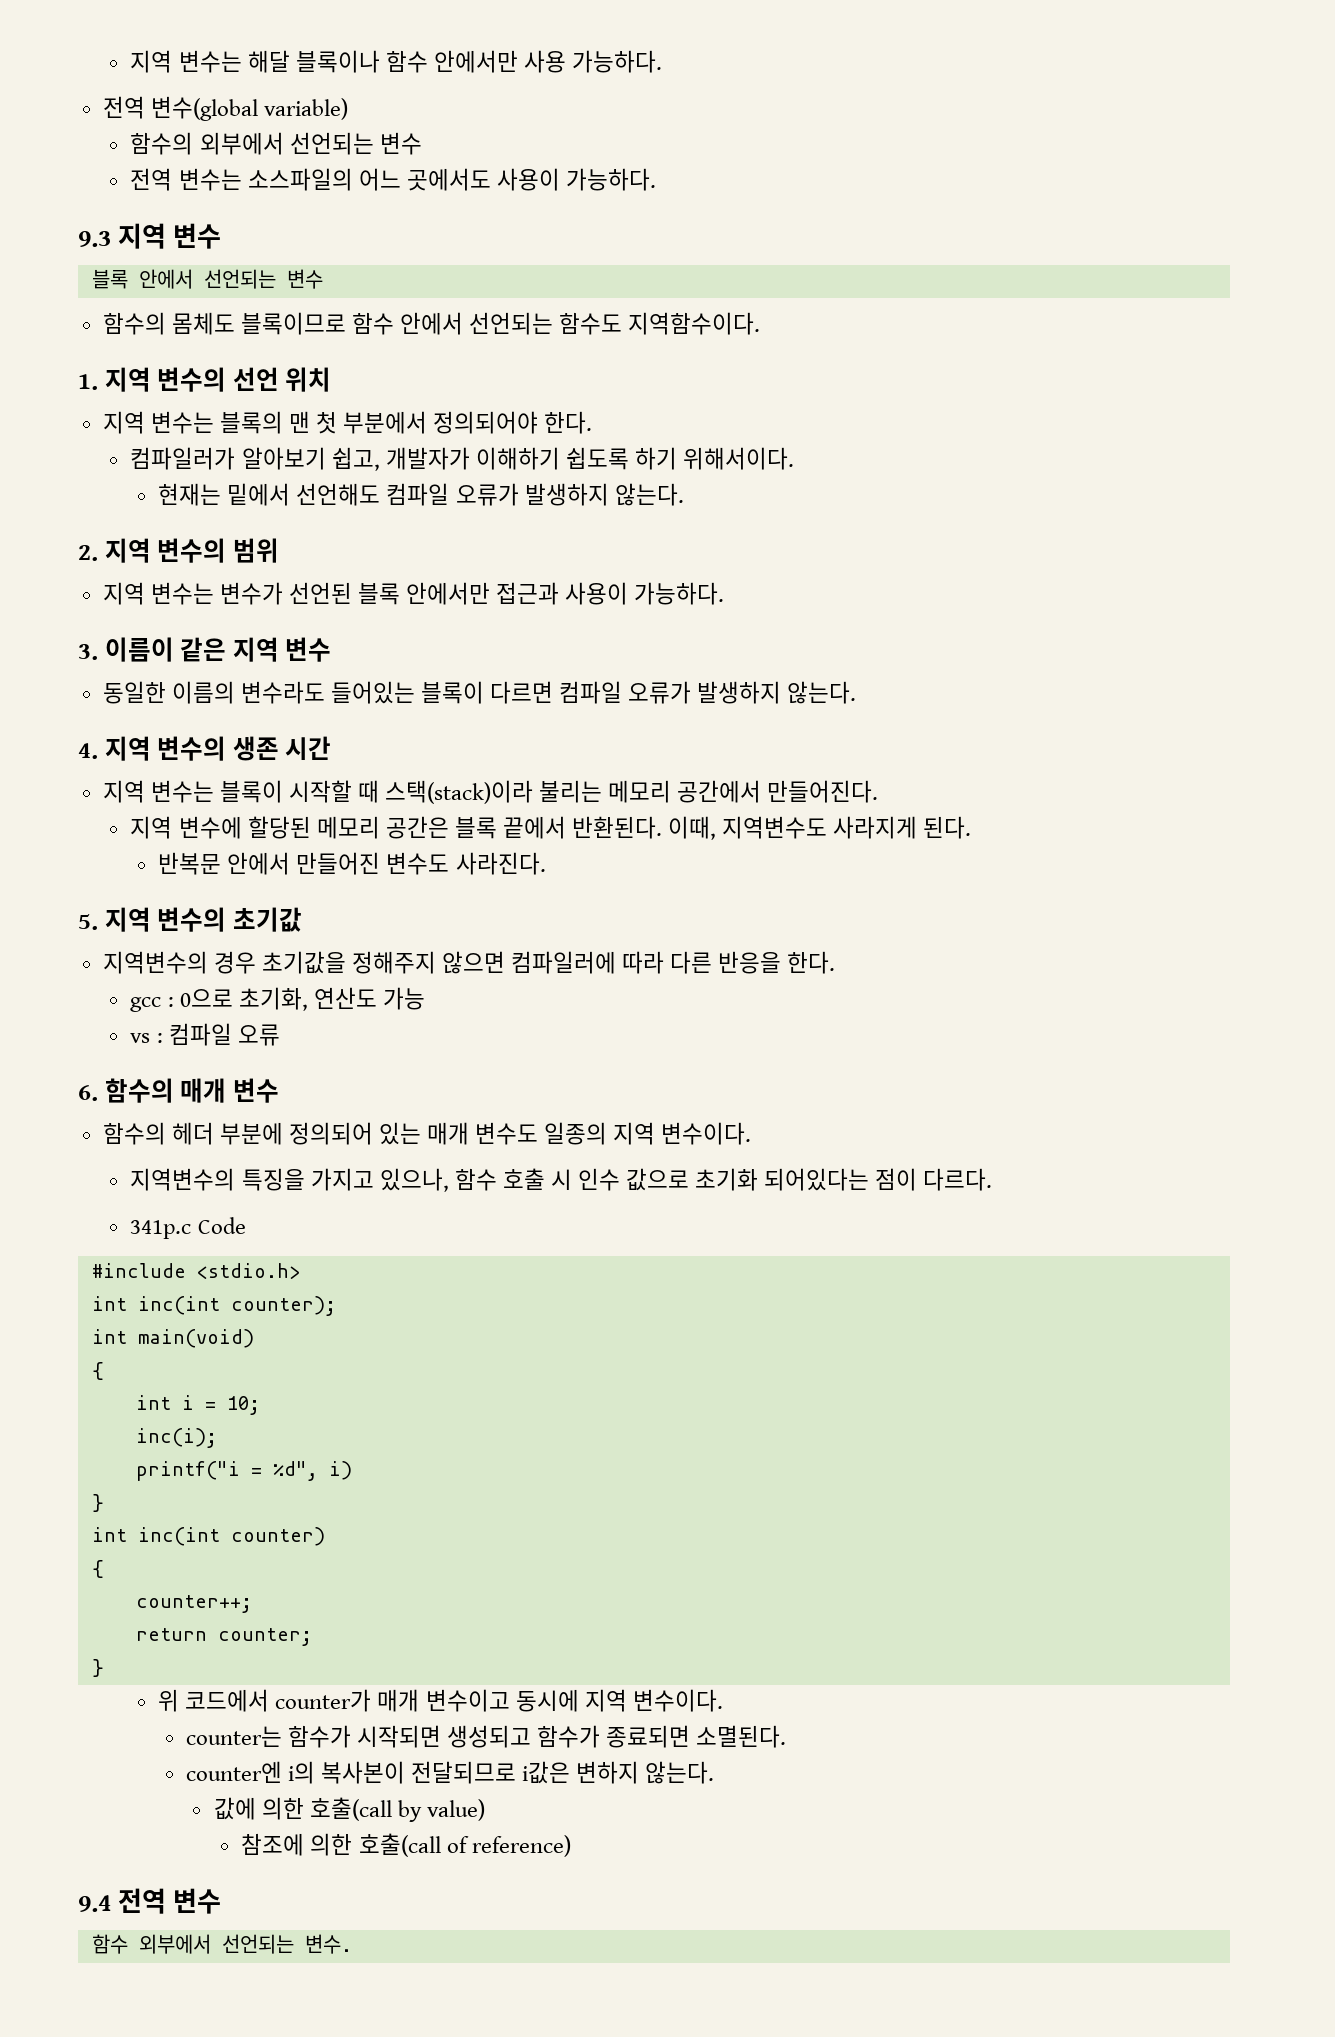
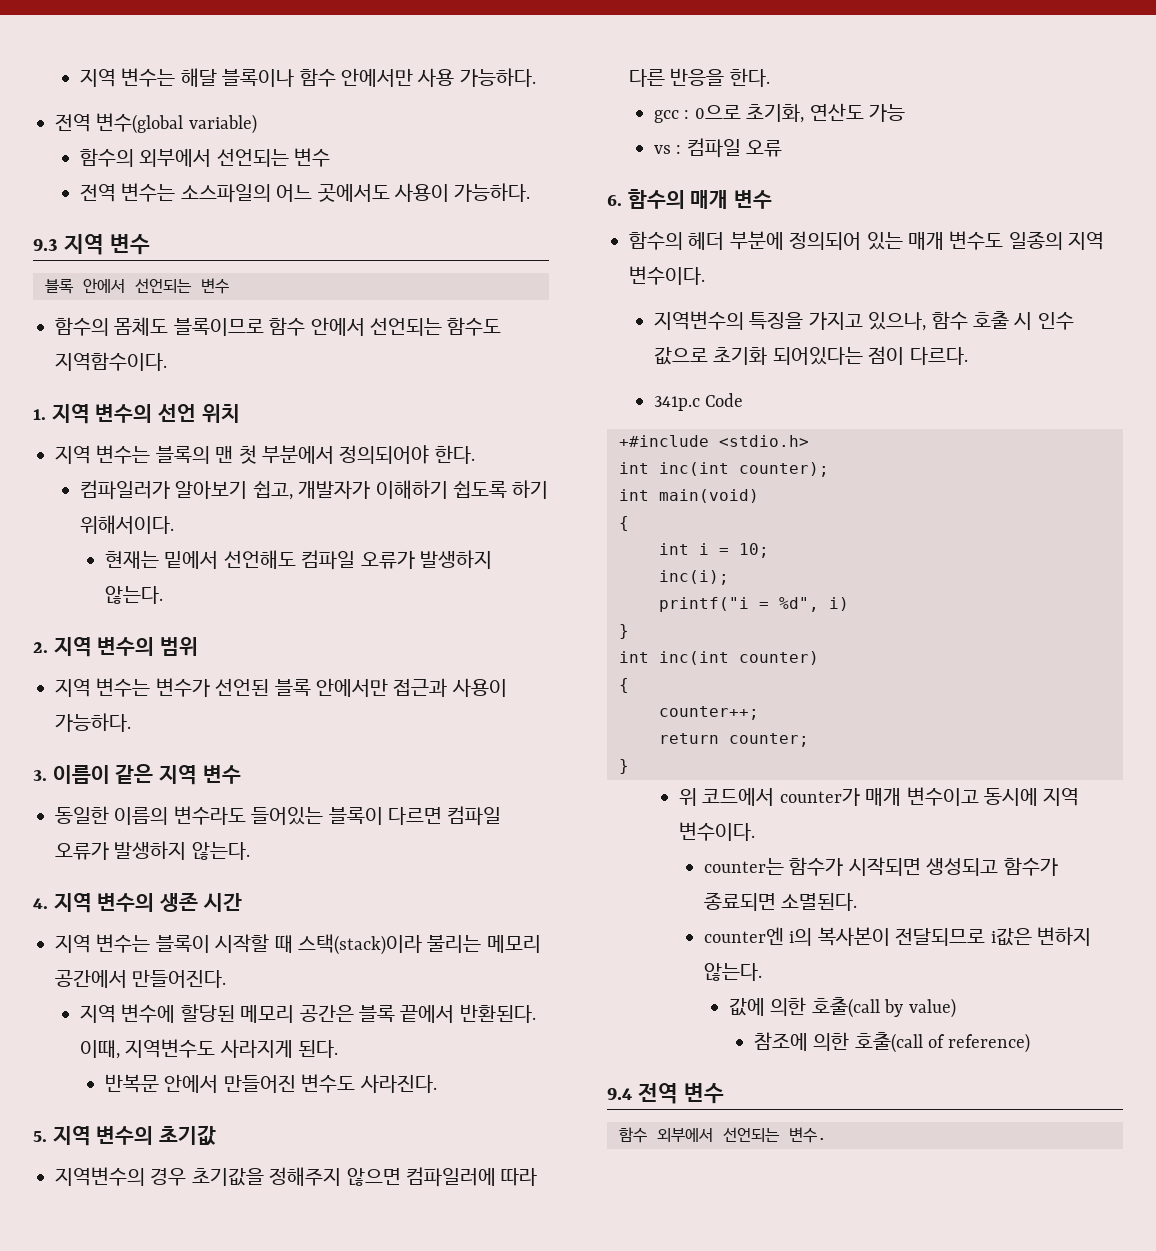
- #include <stdio.h>
+ +#include <stdio.h>

